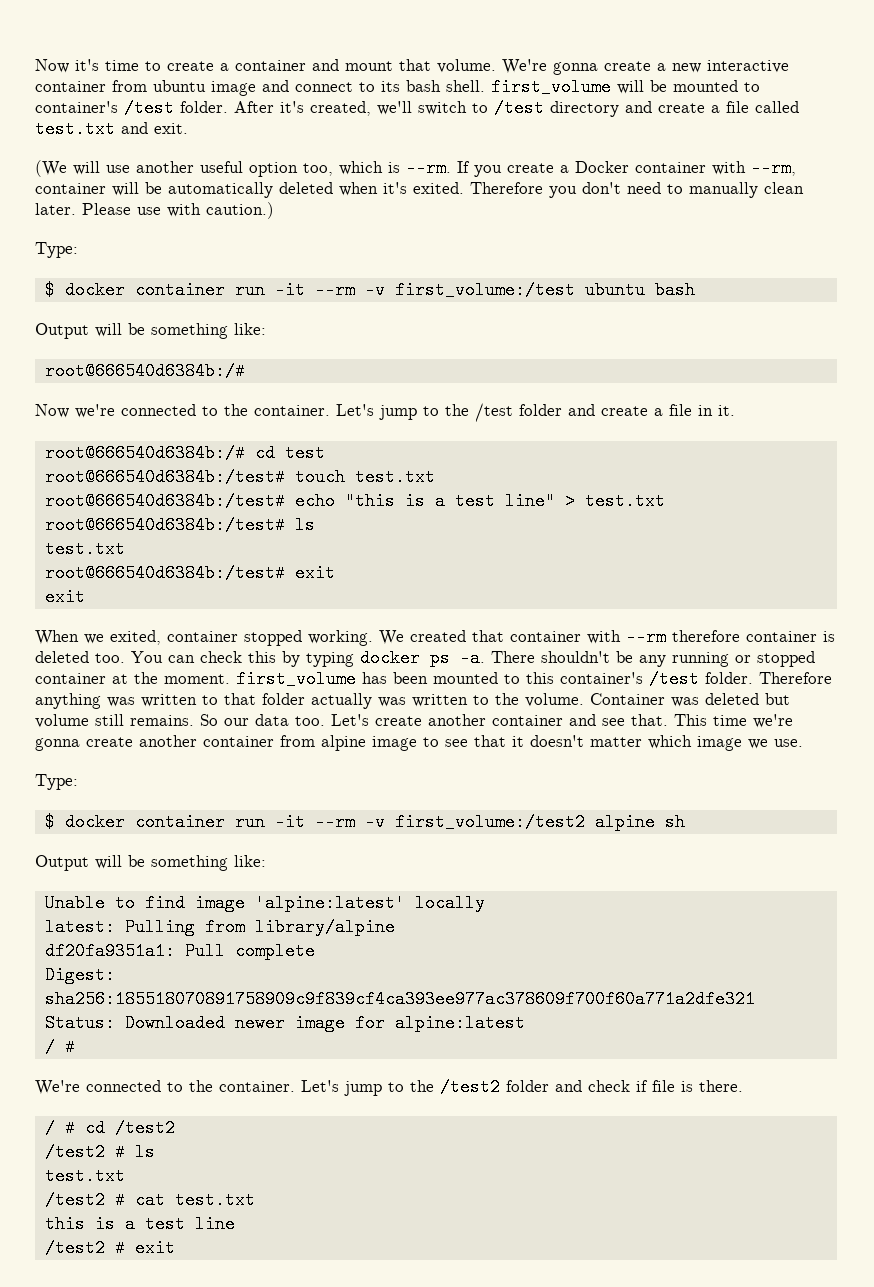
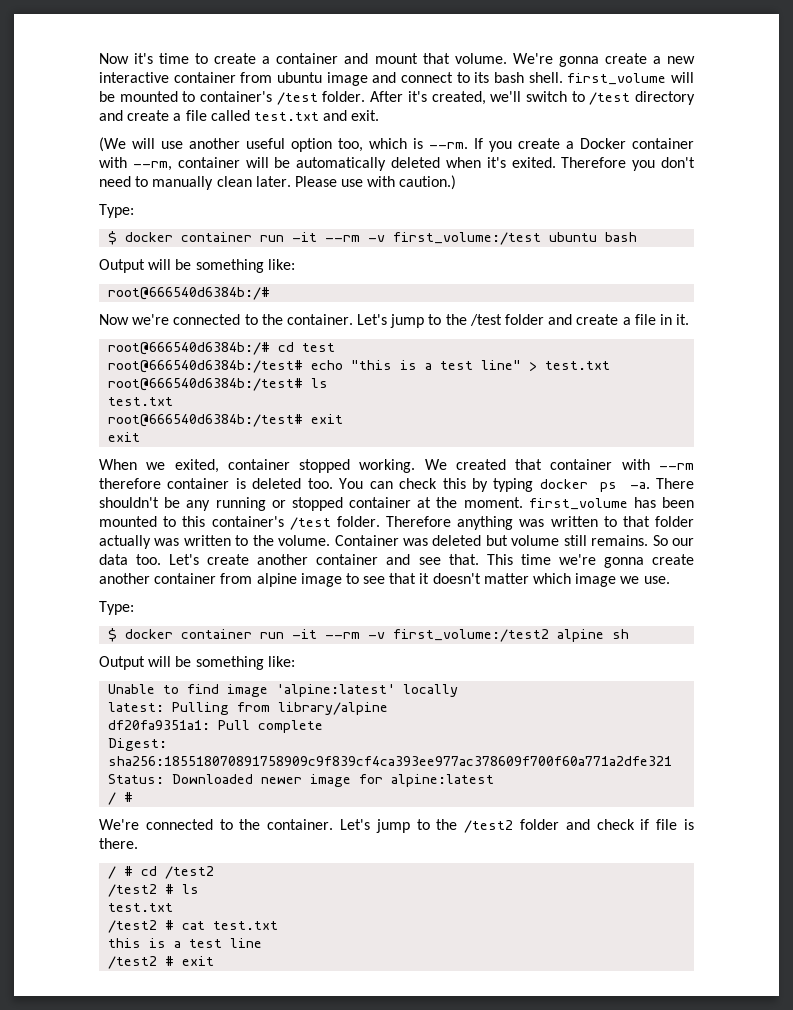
- root@666540d6384b:/test# touch test.txt

